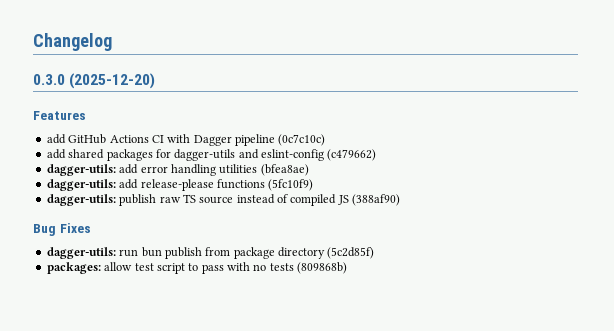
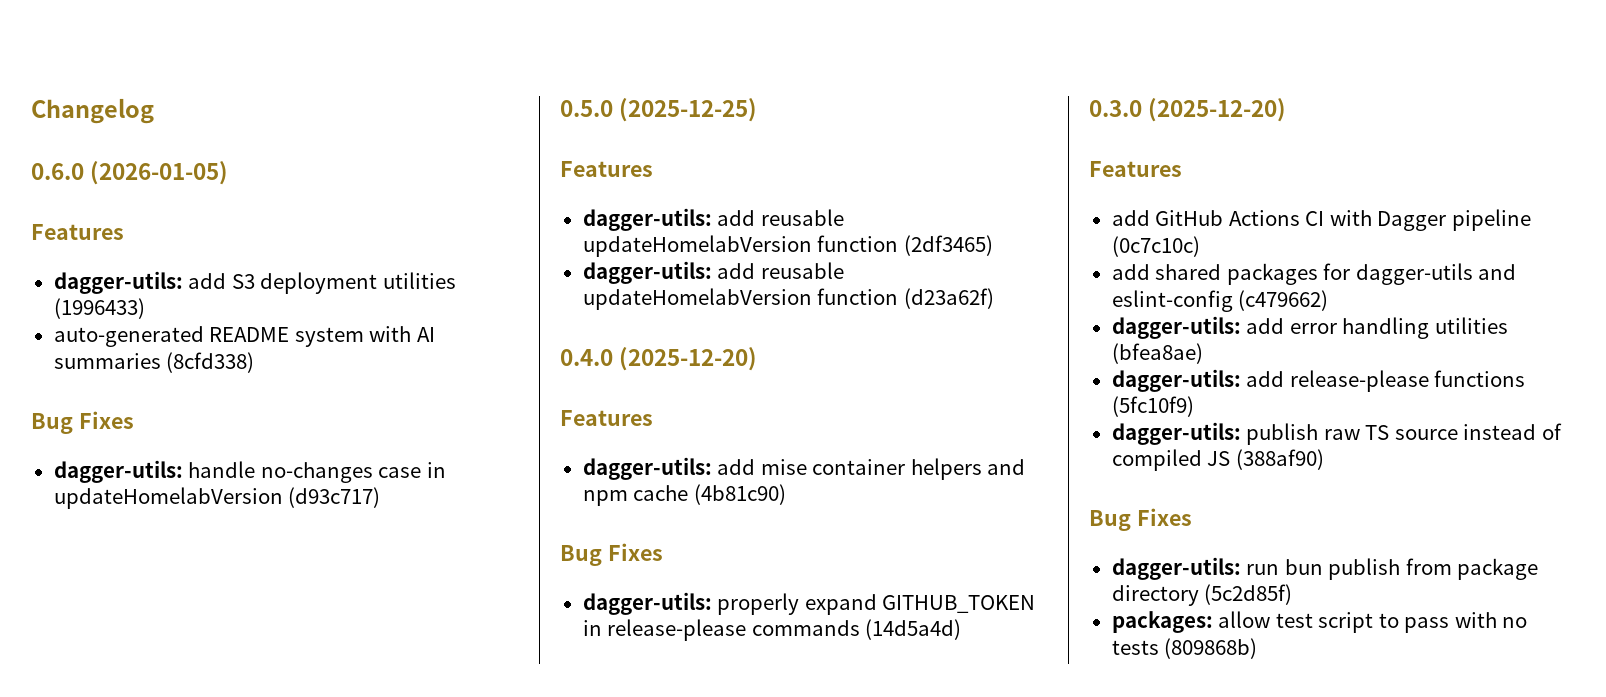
+ 0.6.0 (2026-01-05)
+ Features
+ dagger-utils: add S3 deployment utilities (1996433)
+ auto-generated README system with AI summaries (8cfd338)
+ Bug Fixes
+ dagger-utils: handle no-changes case in updateHomelabVersion (d93c717)
+ 0.5.0 (2025-12-25)
+ Features
+ dagger-utils: add reusable updateHomelabVersion function (2df3465)
+ dagger-utils: add reusable updateHomelabVersion function (d23a62f)
+ 0.4.0 (2025-12-20)
+ Features
+ dagger-utils: add mise container helpers and npm cache (4b81c90)
+ Bug Fixes
+ dagger-utils: properly expand GITHUB_TOKEN in release-please commands (14d5a4d)

